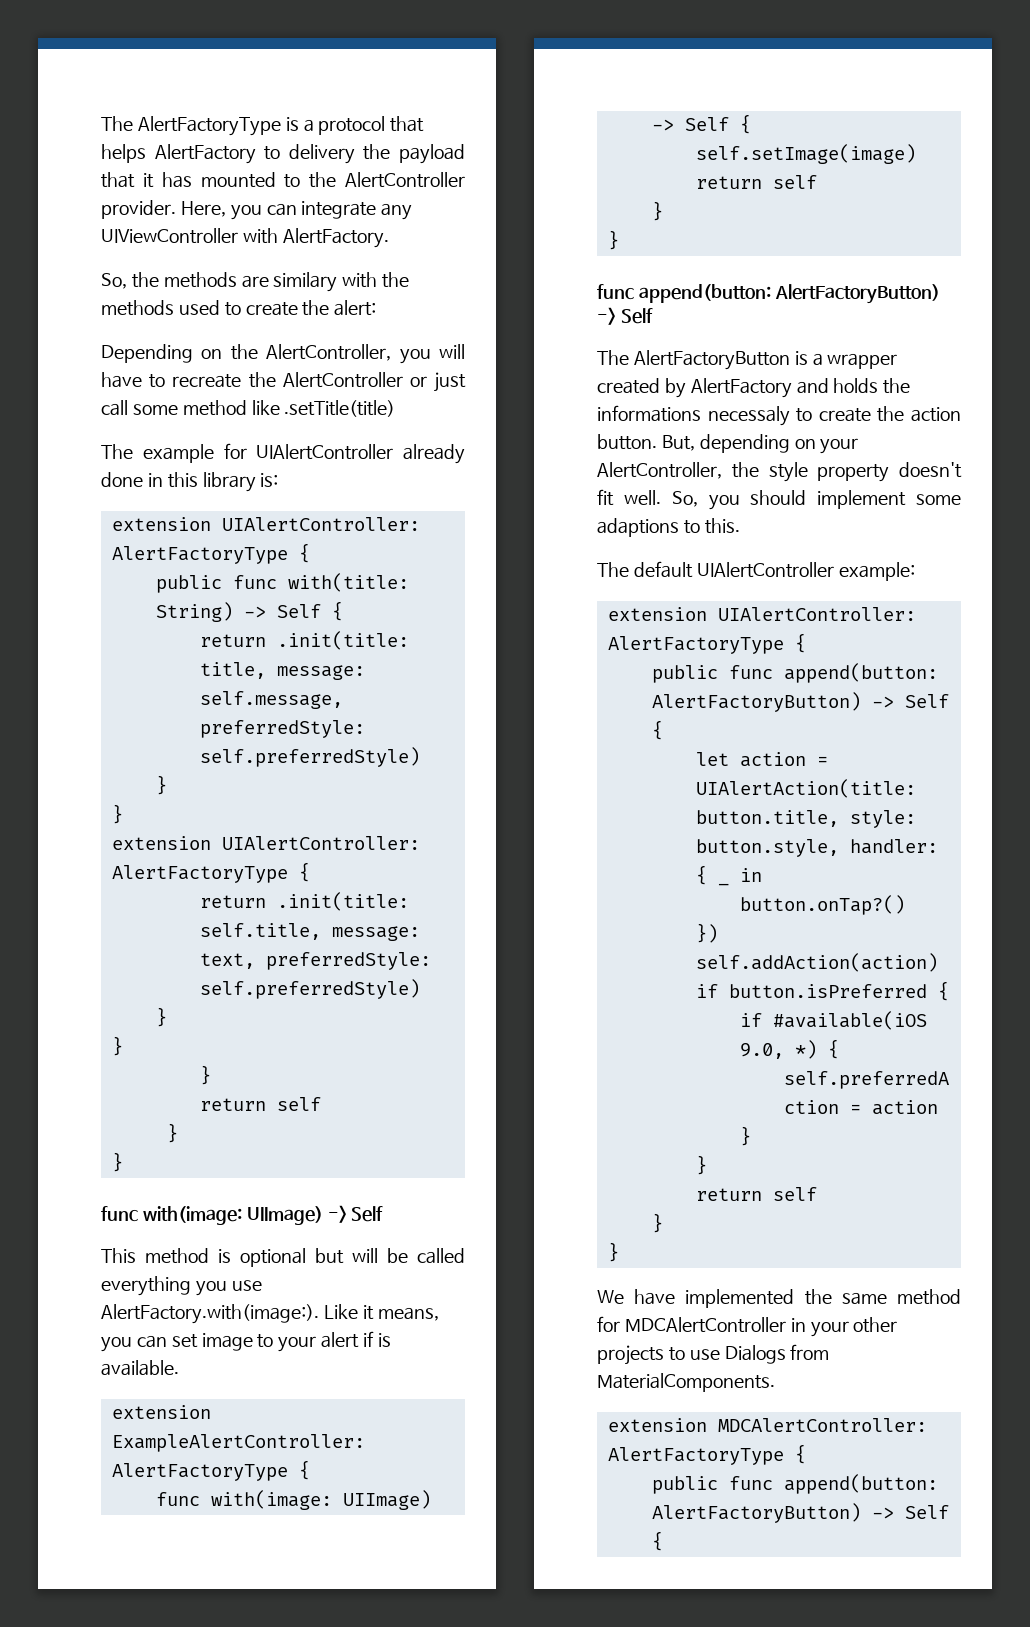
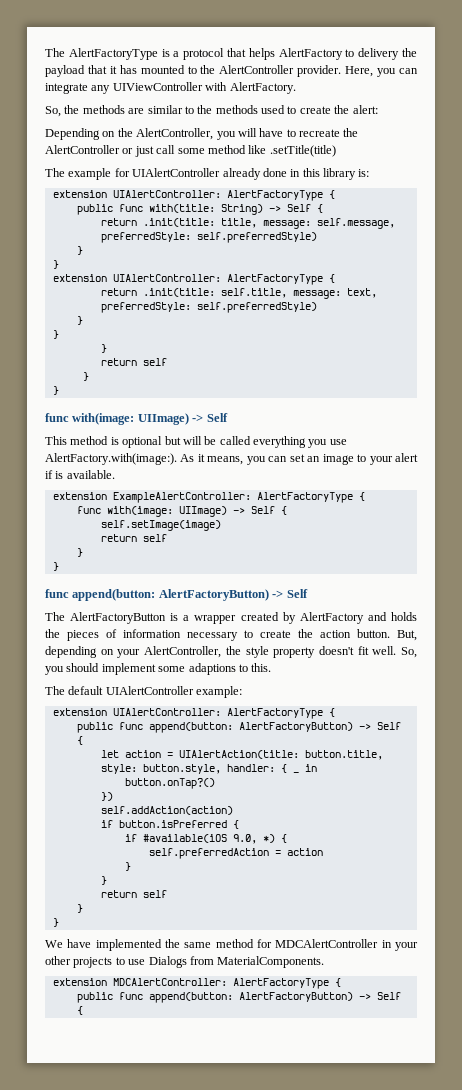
- So, the methods are similary with the methods used to create the alert:
+ So, the methods are similar to the methods used to create the alert:
- This method is optional but will be called everything you use AlertFactory.with(image:). Like it means, you can set image to your alert if is available.
+ This method is optional but will be called everything you use AlertFactory.with(image:). As it means, you can set an image to your alert if is available.
- The AlertFactoryButton is a wrapper created by AlertFactory and holds the informations necessaly to create the action button.
+ The AlertFactoryButton is a wrapper created by AlertFactory and holds the pieces of information necessary to create the action button.

